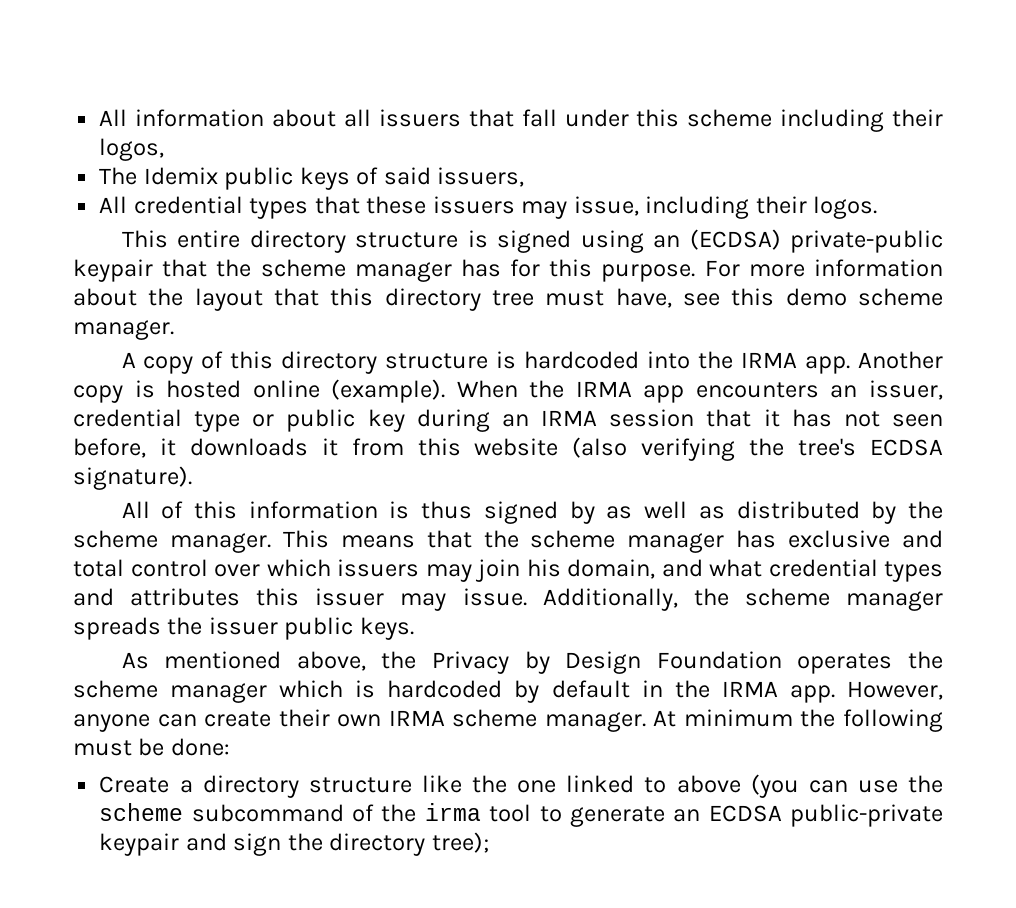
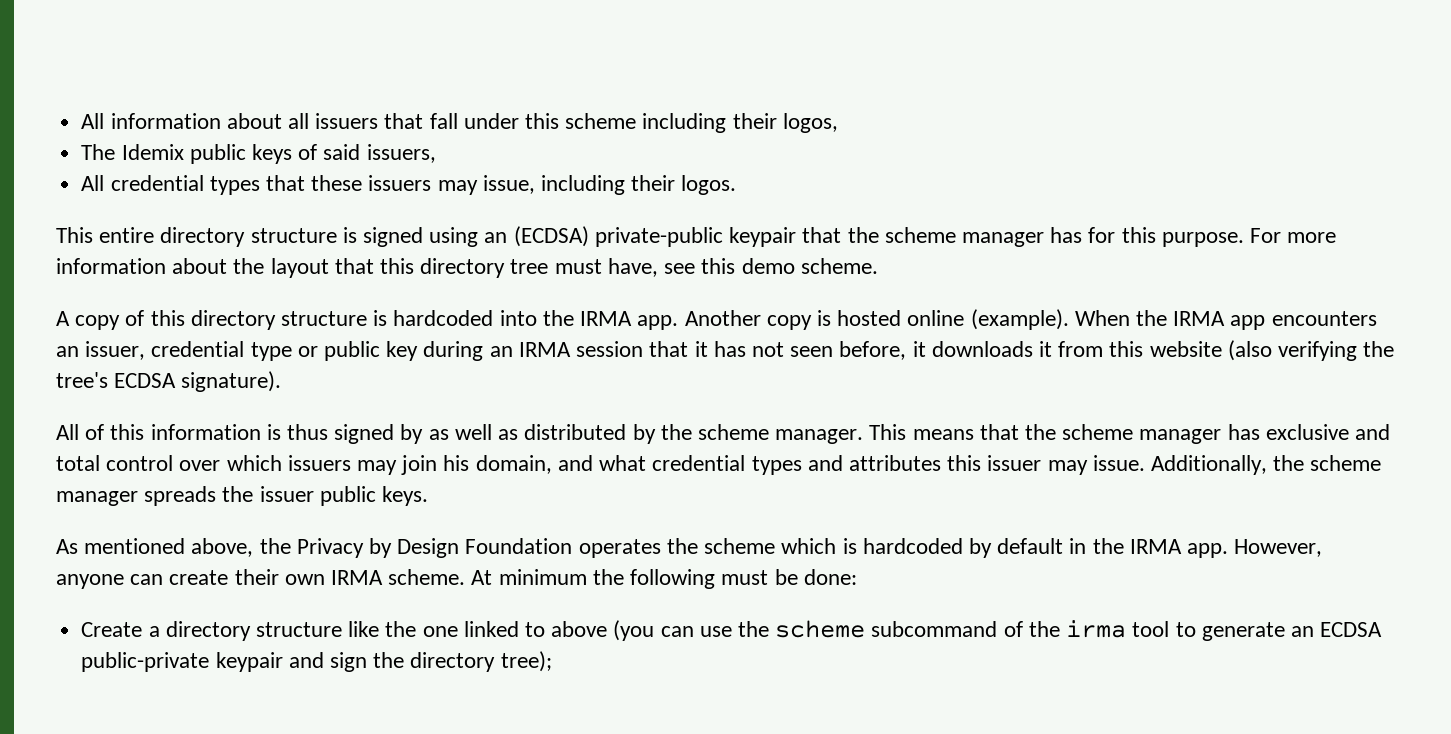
- For more information about the layout that this directory tree must have, see this demo scheme manager.
+ For more information about the layout that this directory tree must have, see this demo scheme.
- As mentioned above, the Privacy by Design Foundation operates the scheme manager which is hardcoded by default in the IRMA app.
+ As mentioned above, the Privacy by Design Foundation operates the scheme which is hardcoded by default in the IRMA app.
- However, anyone can create their own IRMA scheme manager.
+ However, anyone can create their own IRMA scheme.

